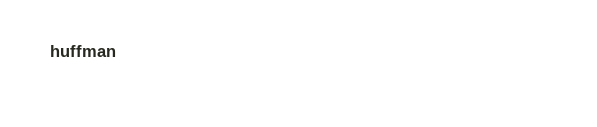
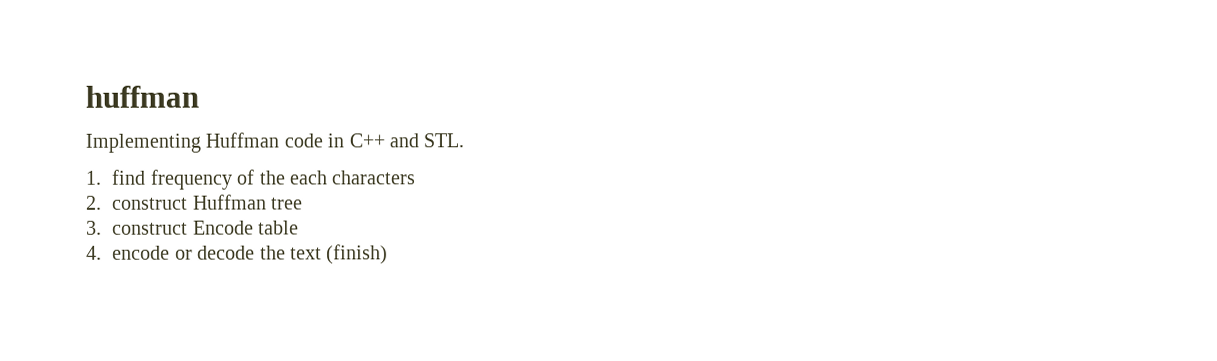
+ Implementing Huffman code in C++ and STL.
+ 1. find frequency of the each characters
+ 2. construct Huffman tree
+ 3. construct Encode table
+ 4. encode or decode the text (finish)

